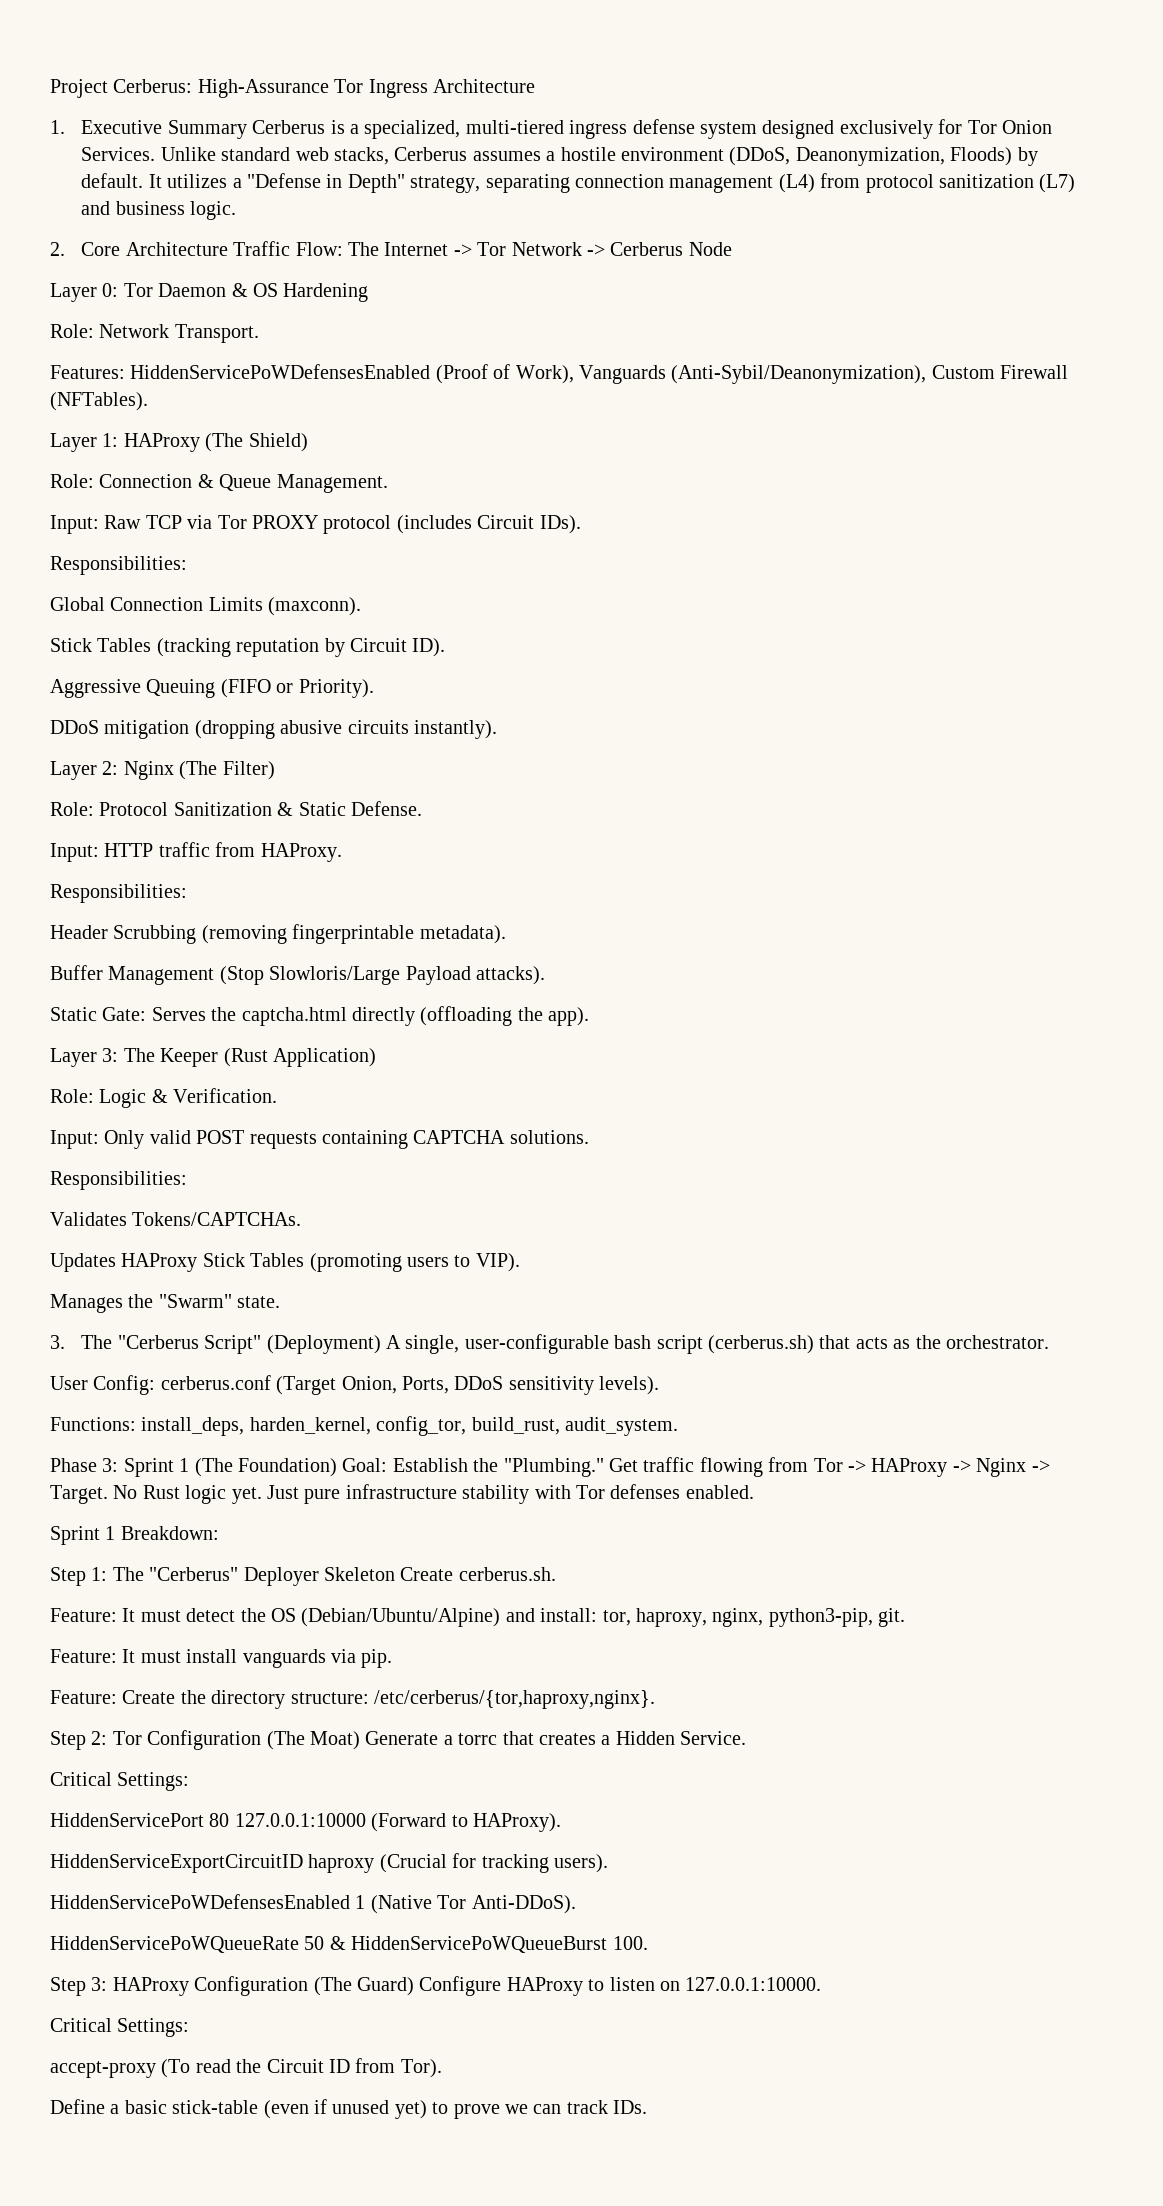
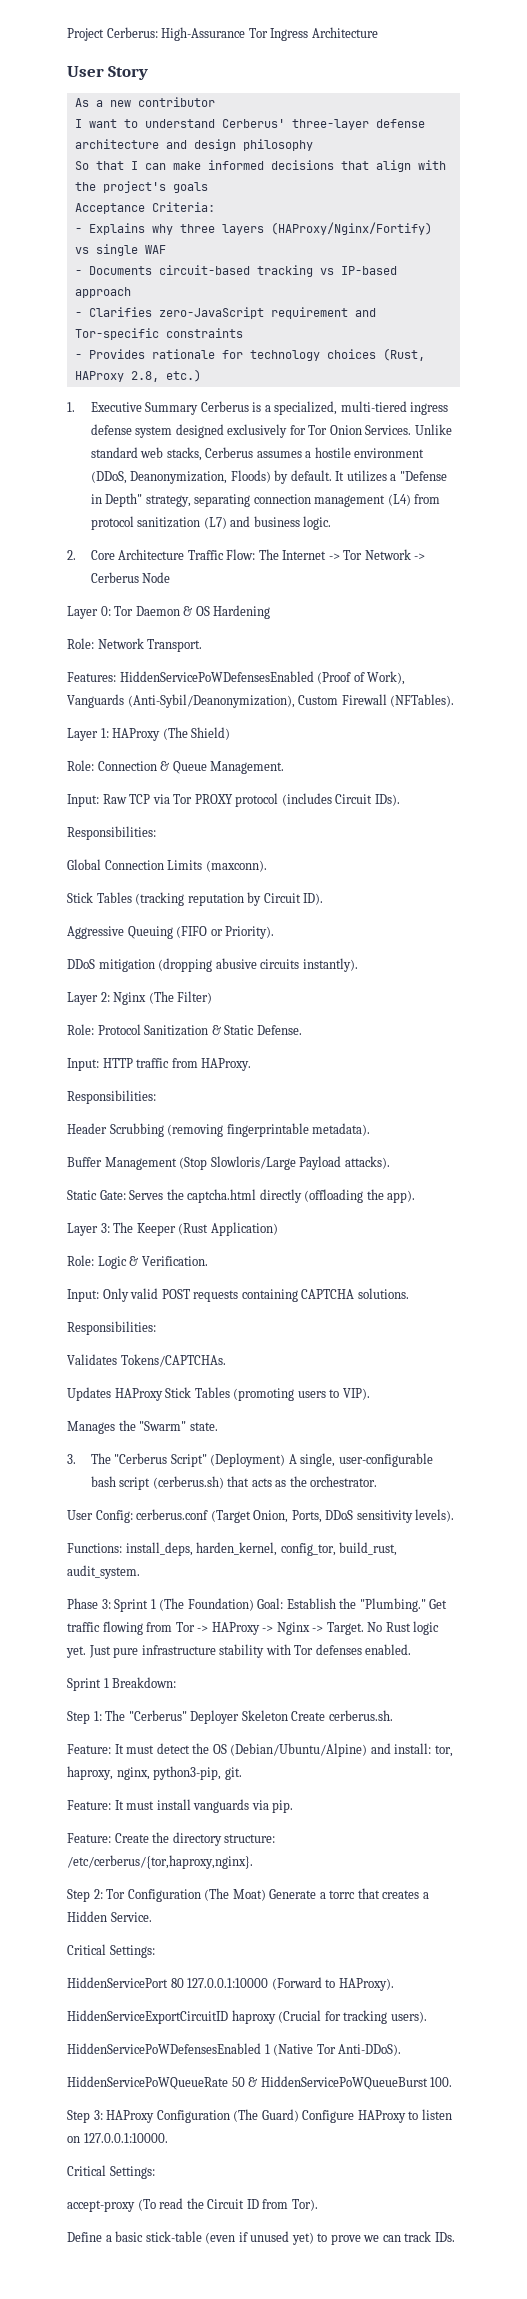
+ User Story
+ As a new contributor
+ I want to understand Cerberus' three-layer defense architecture and design philosophy
+ So that I can make informed decisions that align with the project's goals
+ Acceptance Criteria:
+ - Explains why three layers (HAProxy/Nginx/Fortify) vs single WAF
+ - Documents circuit-based tracking vs IP-based approach
+ - Clarifies zero-JavaScript requirement and Tor-specific constraints
+ - Provides rationale for technology choices (Rust, HAProxy 2.8, etc.)

